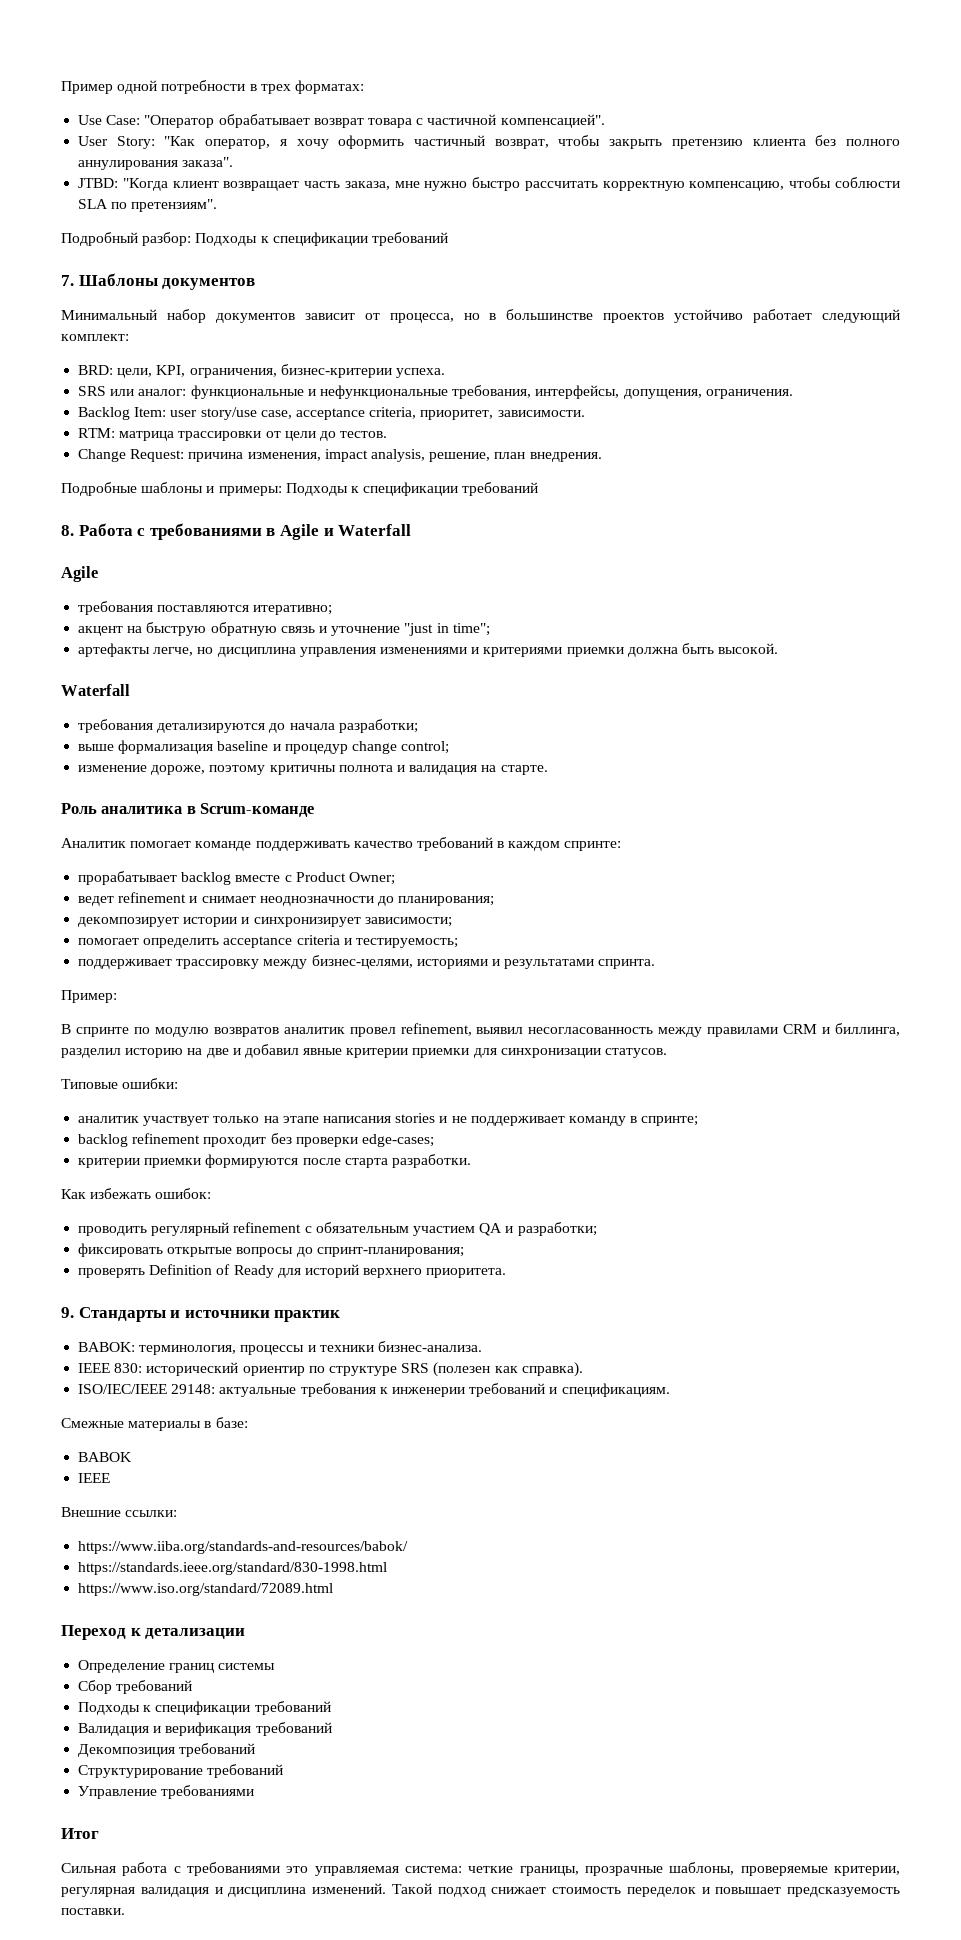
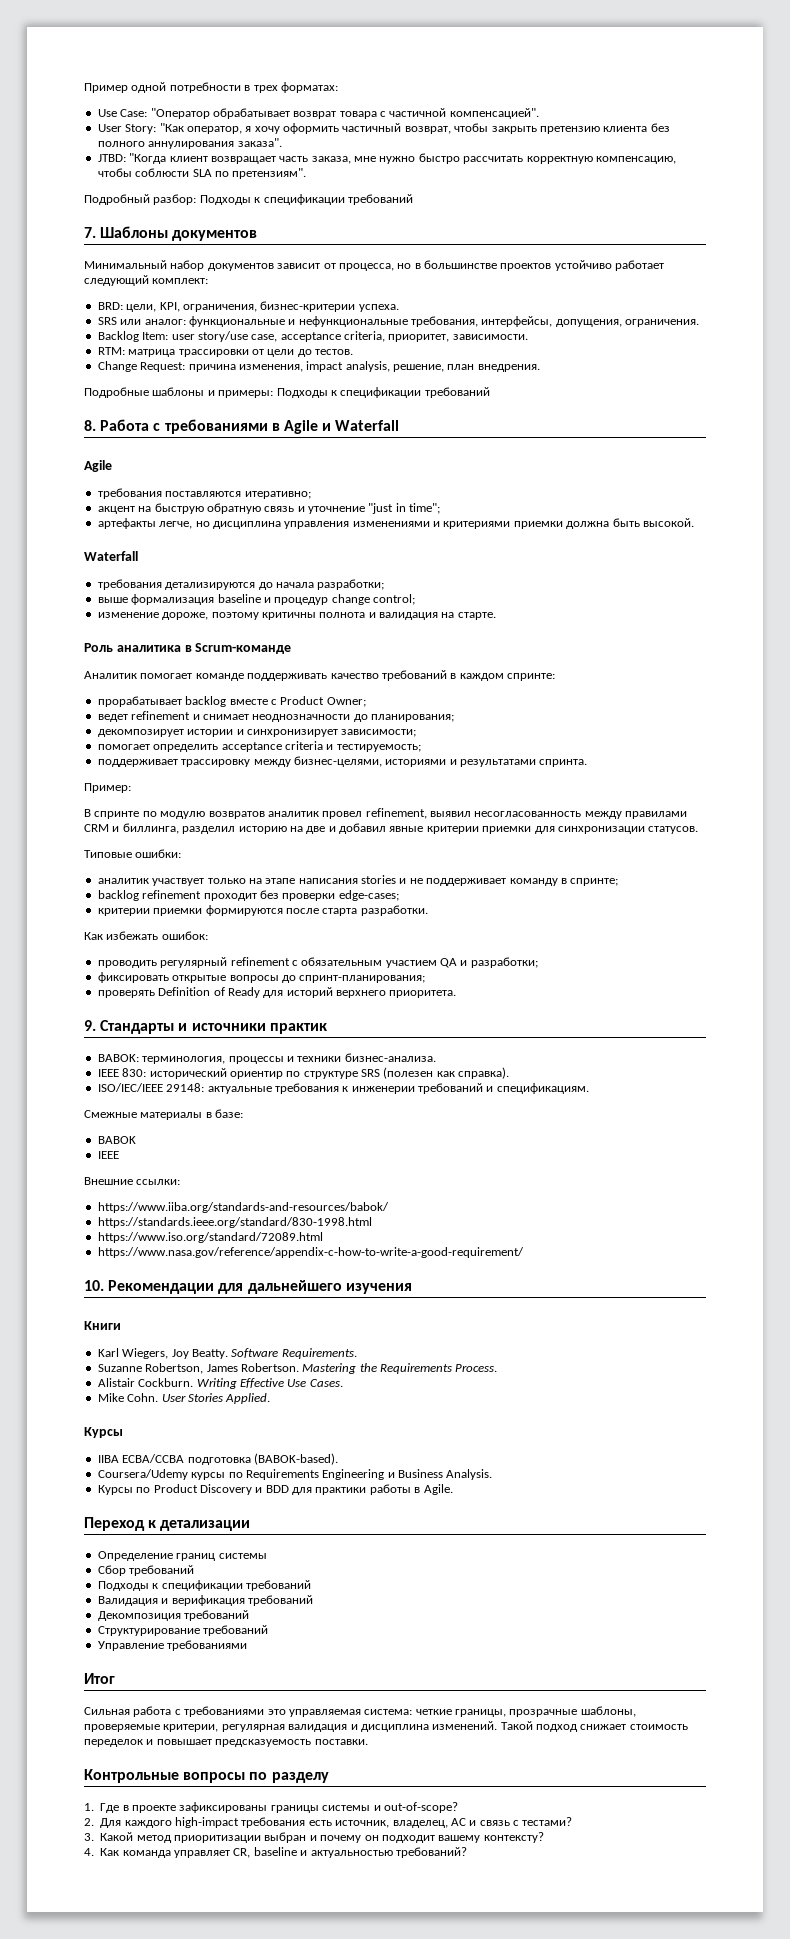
+ https://www.nasa.gov/reference/appendix-c-how-to-write-a-good-requirement/
+ 10. Рекомендации для дальнейшего изучения
+ Книги
+ Karl Wiegers, Joy Beatty. Software Requirements.
+ Suzanne Robertson, James Robertson. Mastering the Requirements Process.
+ Alistair Cockburn. Writing Effective Use Cases.
+ Mike Cohn. User Stories Applied.
+ Курсы
+ IIBA ECBA/CCBA подготовка (BABOK-based).
+ Coursera/Udemy курсы по Requirements Engineering и Business Analysis.
+ Курсы по Product Discovery и BDD для практики работы в Agile.
+ Контрольные вопросы по разделу
+ 1. Где в проекте зафиксированы границы системы и out-of-scope?
+ 2. Для каждого high-impact требования есть источник, владелец, AC и связь с тестами?
+ 3. Какой метод приоритизации выбран и почему он подходит вашему контексту?
+ 4. Как команда управляет CR, baseline и актуальностью требований?

